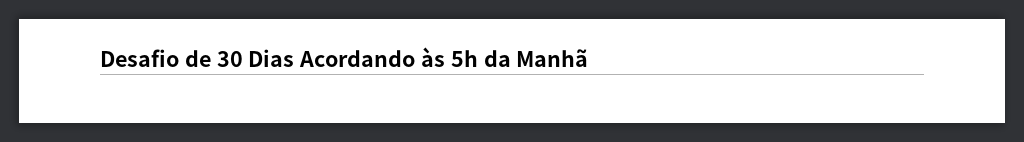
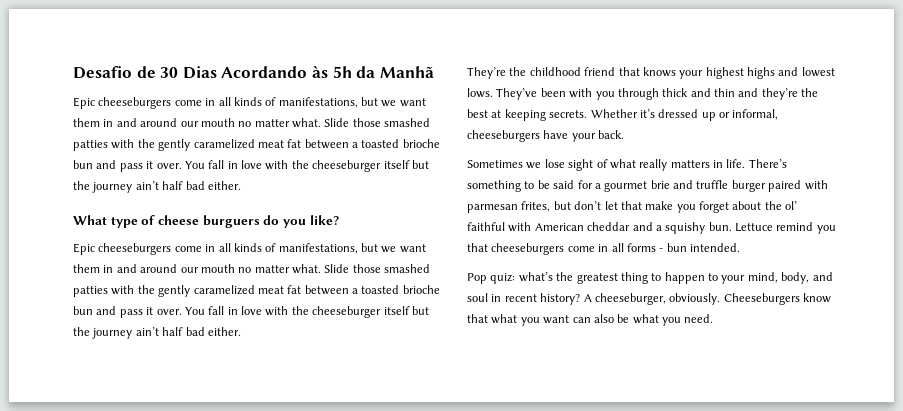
  Desafio de 30 Dias Acordando às 5h da Manhã
+ Epic cheeseburgers come in all kinds of manifestations, but we want them in and around our mouth no matter what. Slide those smashed patties with the gently caramelized meat fat between a toasted brioche bun and pass it over. You fall in love with the cheeseburger itself but the journey ain’t half bad either.
+ What type of cheese burguers do you like?
+ Epic cheeseburgers come in all kinds of manifestations, but we want them in and around our mouth no matter what. Slide those smashed patties with the gently caramelized meat fat between a toasted brioche bun and pass it over. You fall in love with the cheeseburger itself but the journey ain’t half bad either.
+ They’re the childhood friend that knows your highest highs and lowest lows. They’ve been with you through thick and thin and they’re the best at keeping secrets. Whether it’s dressed up or informal, cheeseburgers have your back.
+ Sometimes we lose sight of what really matters in life. There’s something to be said for a gourmet brie and truffle burger paired with parmesan frites, but don’t let that make you forget about the ol’ faithful with American cheddar and a squishy bun. Lettuce remind you that cheeseburgers come in all forms - bun intended.
+ Pop quiz: what’s the greatest thing to happen to your mind, body, and soul in recent history? A cheeseburger, obviously. Cheeseburgers know that what you want can also be what you need.

